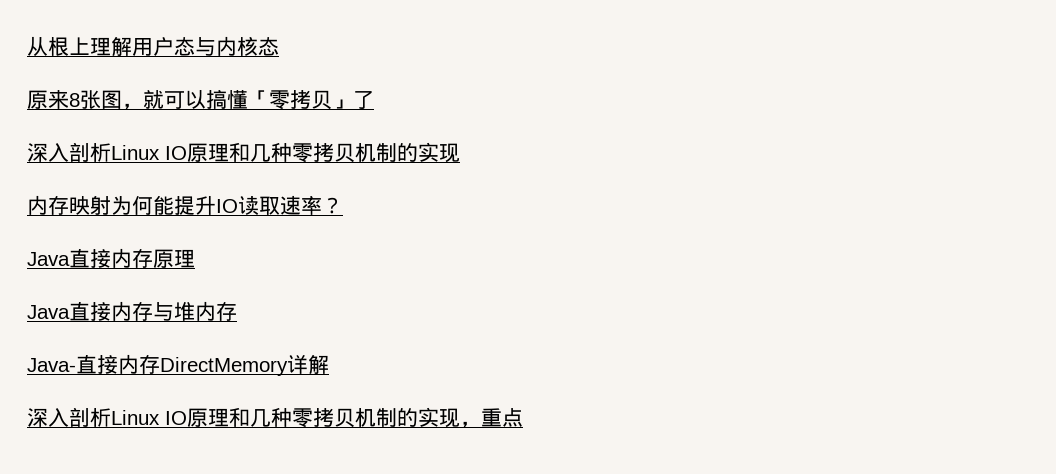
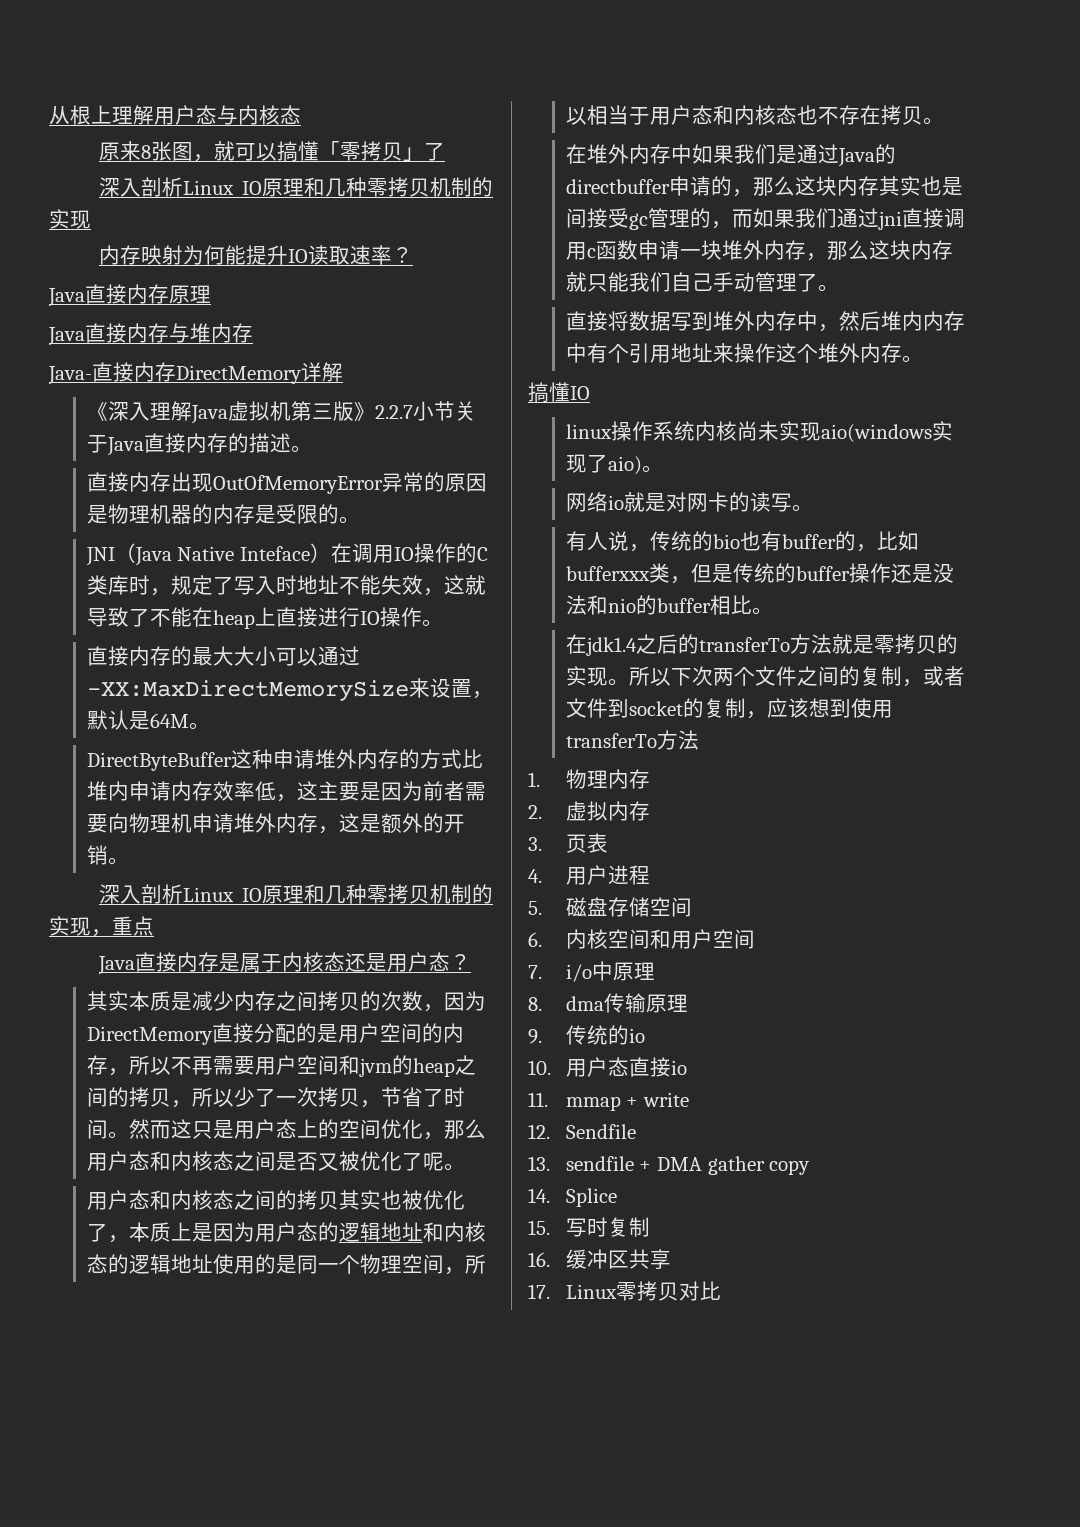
+ 《深入理解Java虚拟机第三版》2.2.7小节关于Java直接内存的描述。
+ 直接内存出现OutOfMemoryError异常的原因是物理机器的内存是受限的。
+ JNI（Java Native Inteface）在调用IO操作的C类库时，规定了写入时地址不能失效，这就导致了不能在heap上直接进行IO操作。
+ 直接内存的最大大小可以通过-XX:MaxDirectMemorySize来设置，默认是64M。
+ DirectByteBuffer这种申请堆外内存的方式比堆内申请内存效率低，这主要是因为前者需要向物理机申请堆外内存，这是额外的开销。
+ Java直接内存是属于内核态还是用户态？
+ 其实本质是减少内存之间拷贝的次数，因为DirectMemory直接分配的是用户空间的内存，所以不再需要用户空间和jvm的heap之间的拷贝，所以少了一次拷贝，节省了时间。然而这只是用户态上的空间优化，那么用户态和内核态之间是否又被优化了呢。
+ 用户态和内核态之间的拷贝其实也被优化了，本质上是因为用户态的逻辑地址和内核态的逻辑地址使用的是同一个物理空间，所以相当于用户态和内核态也不存在拷贝。
+ 在堆外内存中如果我们是通过Java的directbuffer申请的，那么这块内存其实也是间接受gc管理的，而如果我们通过jni直接调用c函数申请一块堆外内存，那么这块内存就只能我们自己手动管理了。
+ 直接将数据写到堆外内存中，然后堆内内存中有个引用地址来操作这个堆外内存。
+ 搞懂IO
+ linux操作系统内核尚未实现aio(windows实现了aio)。
+ 网络io就是对网卡的读写。
+ 有人说，传统的bio也有buffer的，比如bufferxxx类，但是传统的buffer操作还是没法和nio的buffer相比。
+ 在jdk1.4之后的transferTo方法就是零拷贝的实现。所以下次两个文件之间的复制，或者文件到socket的复制，应该想到使用transferTo方法
+ 1.物理内存
+ 2.虚拟内存
+ 3.页表
+ 4.用户进程
+ 5.磁盘存储空间
+ 6.内核空间和用户空间
+ 7. i/o中原理
+ 8. dma传输原理
+ 9.传统的io
+ 10.用户态直接io
+ 11. mmap + write
+ 12. Sendfile
+ 13. sendfile + DMA gather copy
+ 14. Splice
+ 15.写时复制
+ 16.缓冲区共享
+ 17. Linux零拷贝对比

